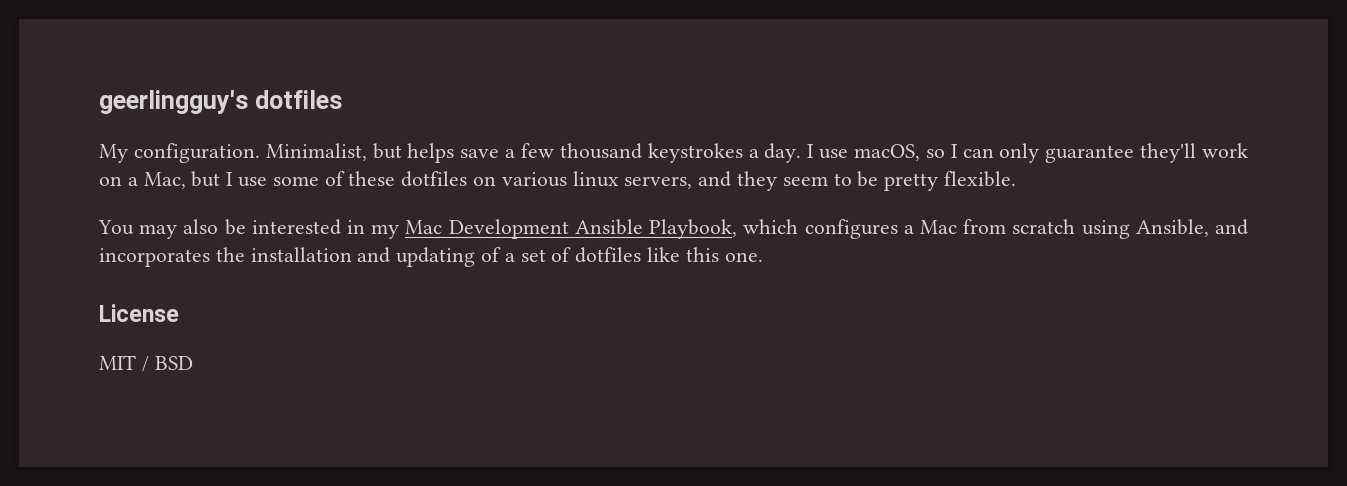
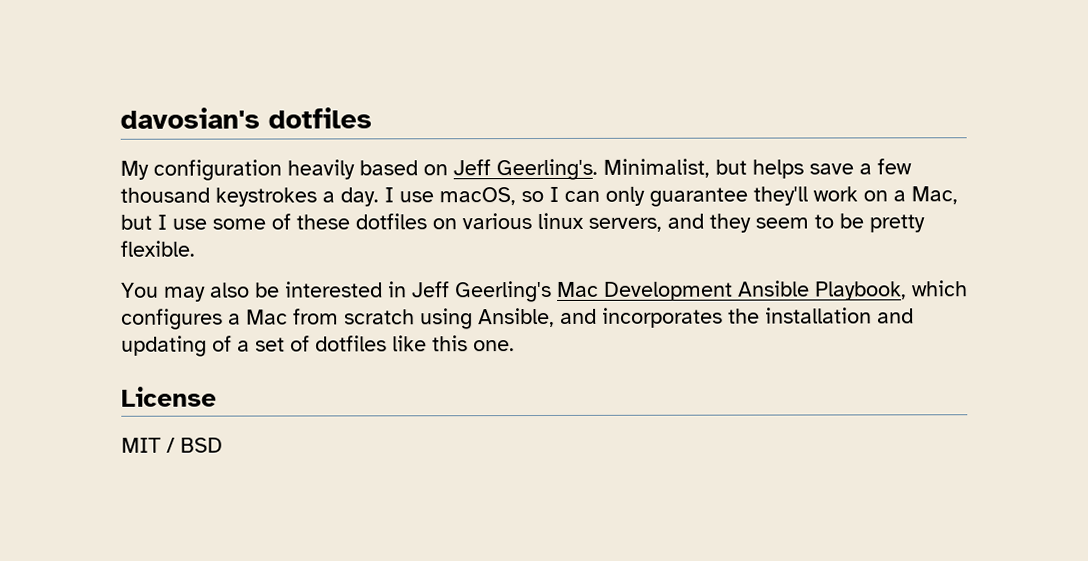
- geerlingguy's dotfiles
+ davosian's dotfiles
- My configuration.
+ My configuration heavily based on Jeff Geerling's.
- You may also be interested in my Mac Development Ansible Playbook, which configures a Mac from scratch using Ansible, and incorporates the installation and updating of a set of dotfiles like this one.
+ You may also be interested in Jeff Geerling's Mac Development Ansible Playbook, which configures a Mac from scratch using Ansible, and incorporates the installation and updating of a set of dotfiles like this one.

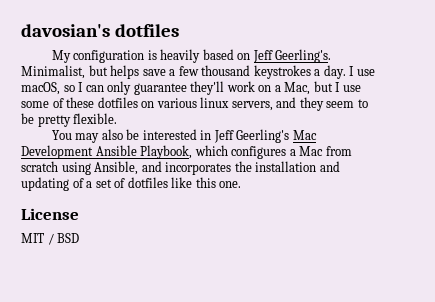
- My configuration heavily based on Jeff Geerling's.
+ My configuration is heavily based on Jeff Geerling's.

